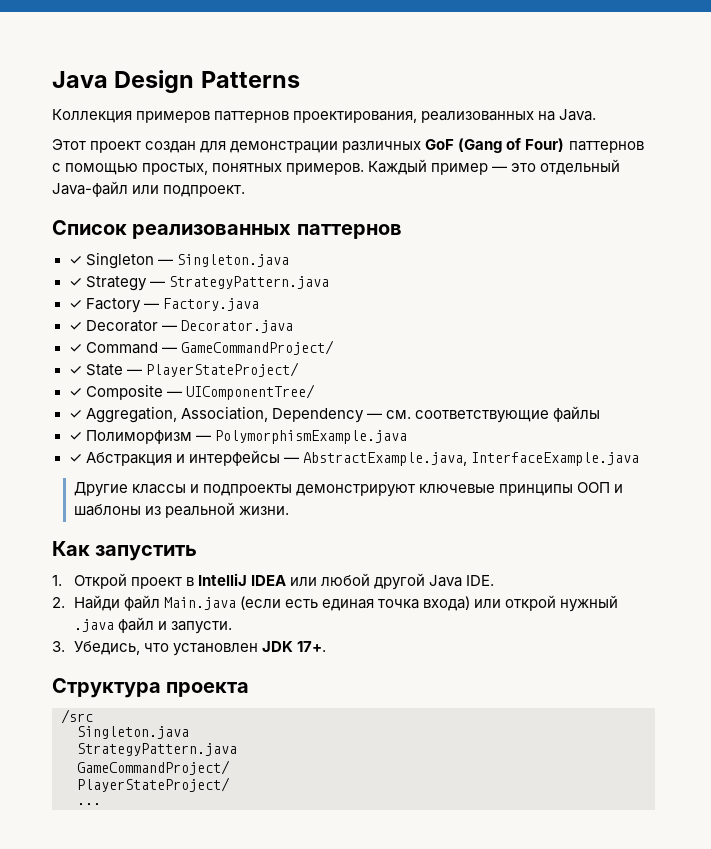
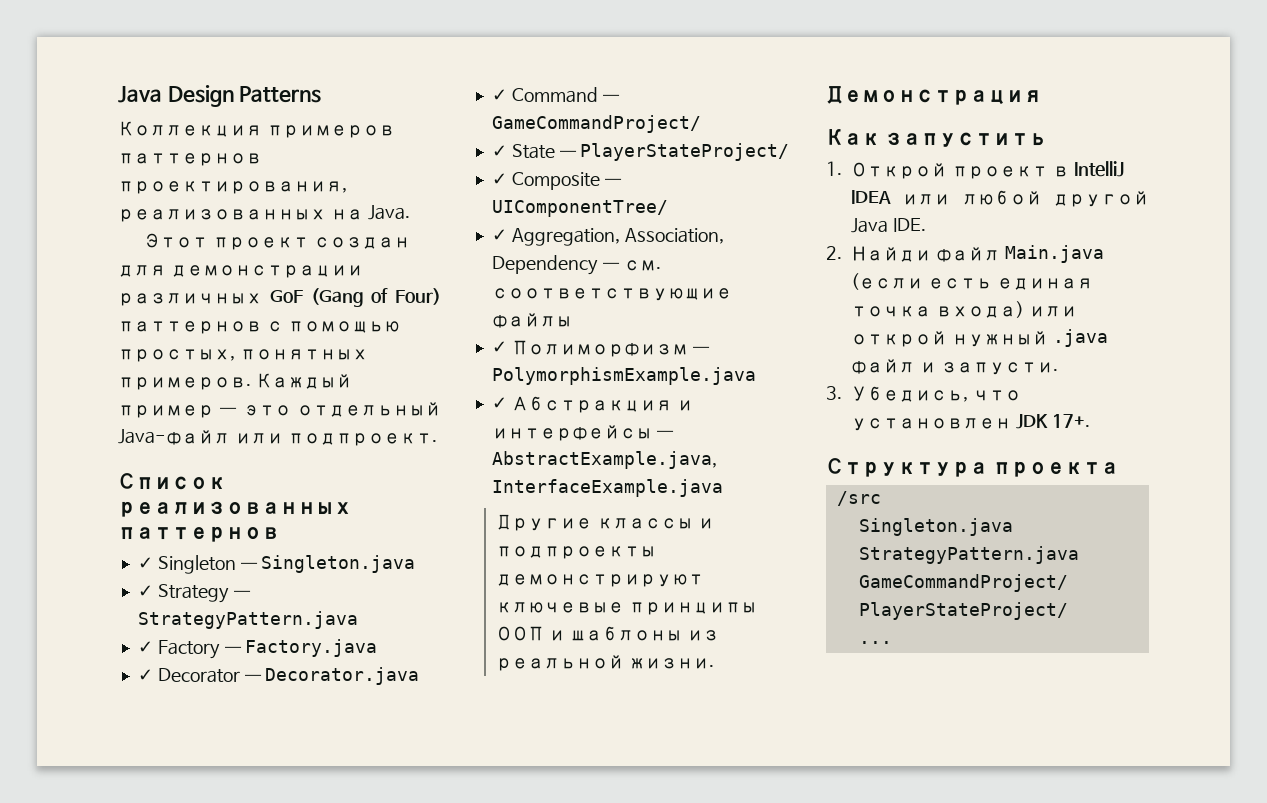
+ Демонстрация

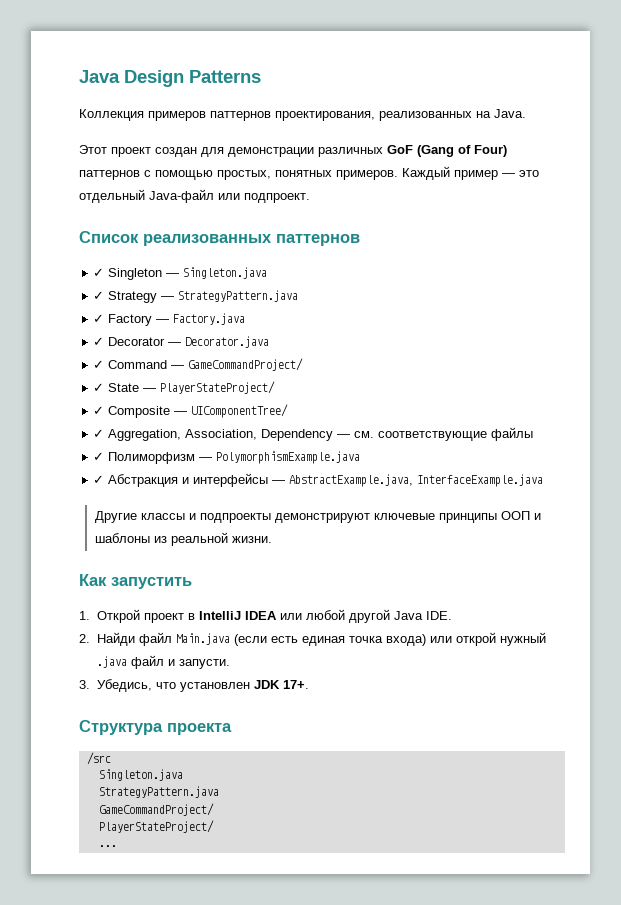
- Демонстрация

